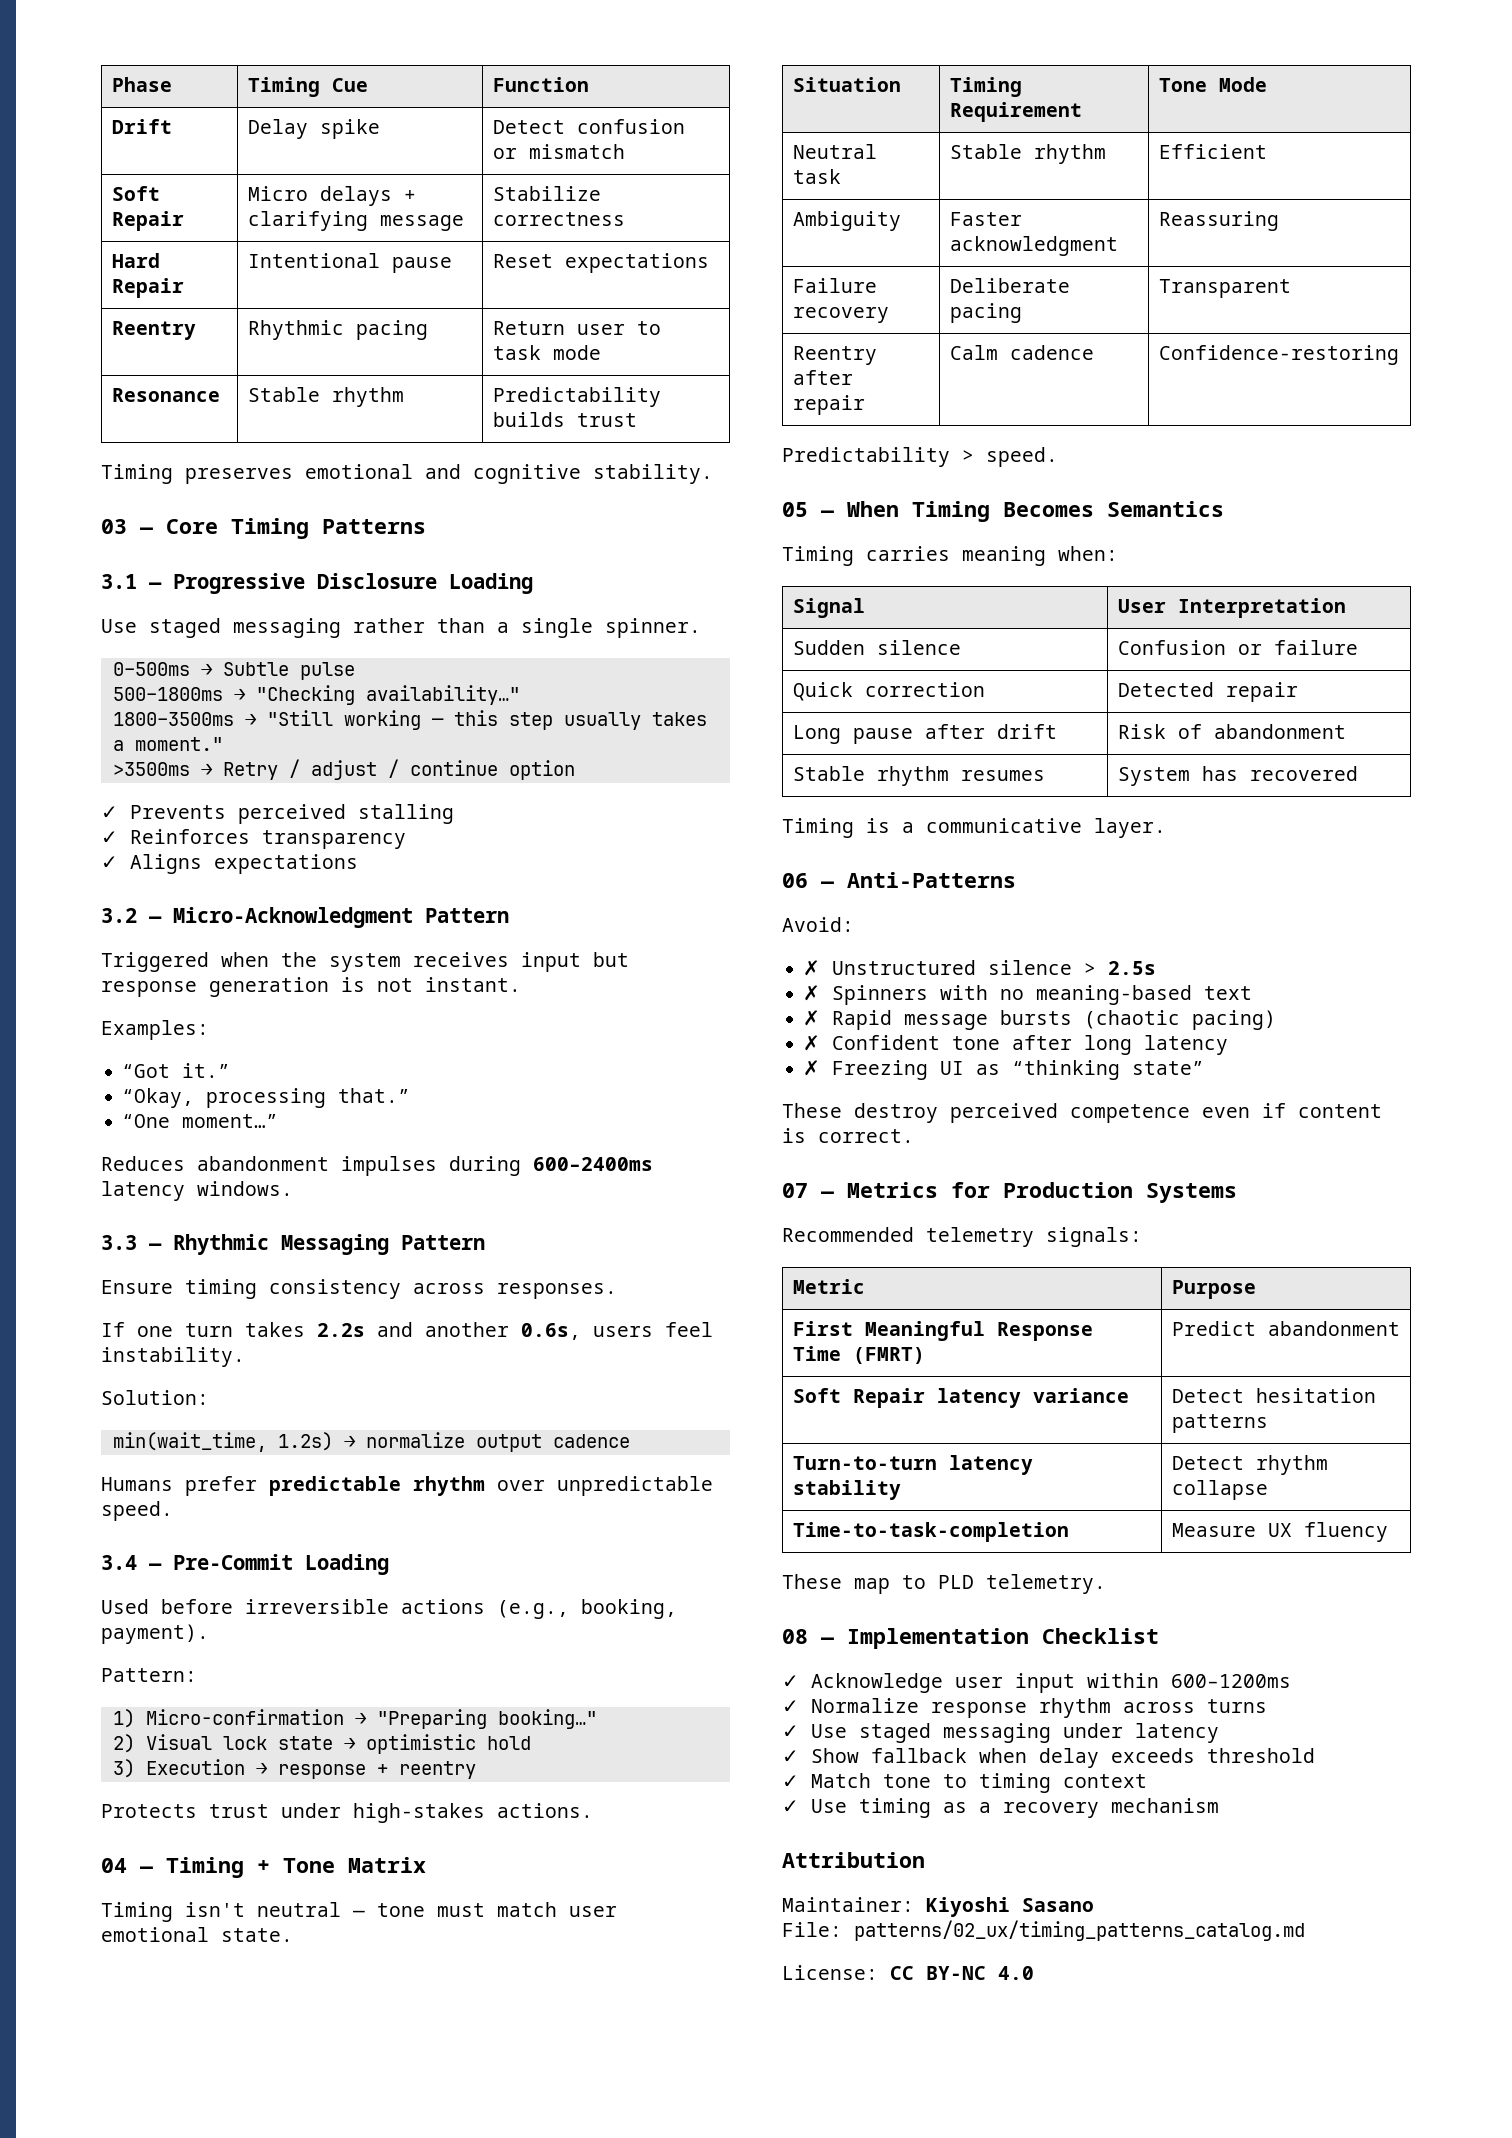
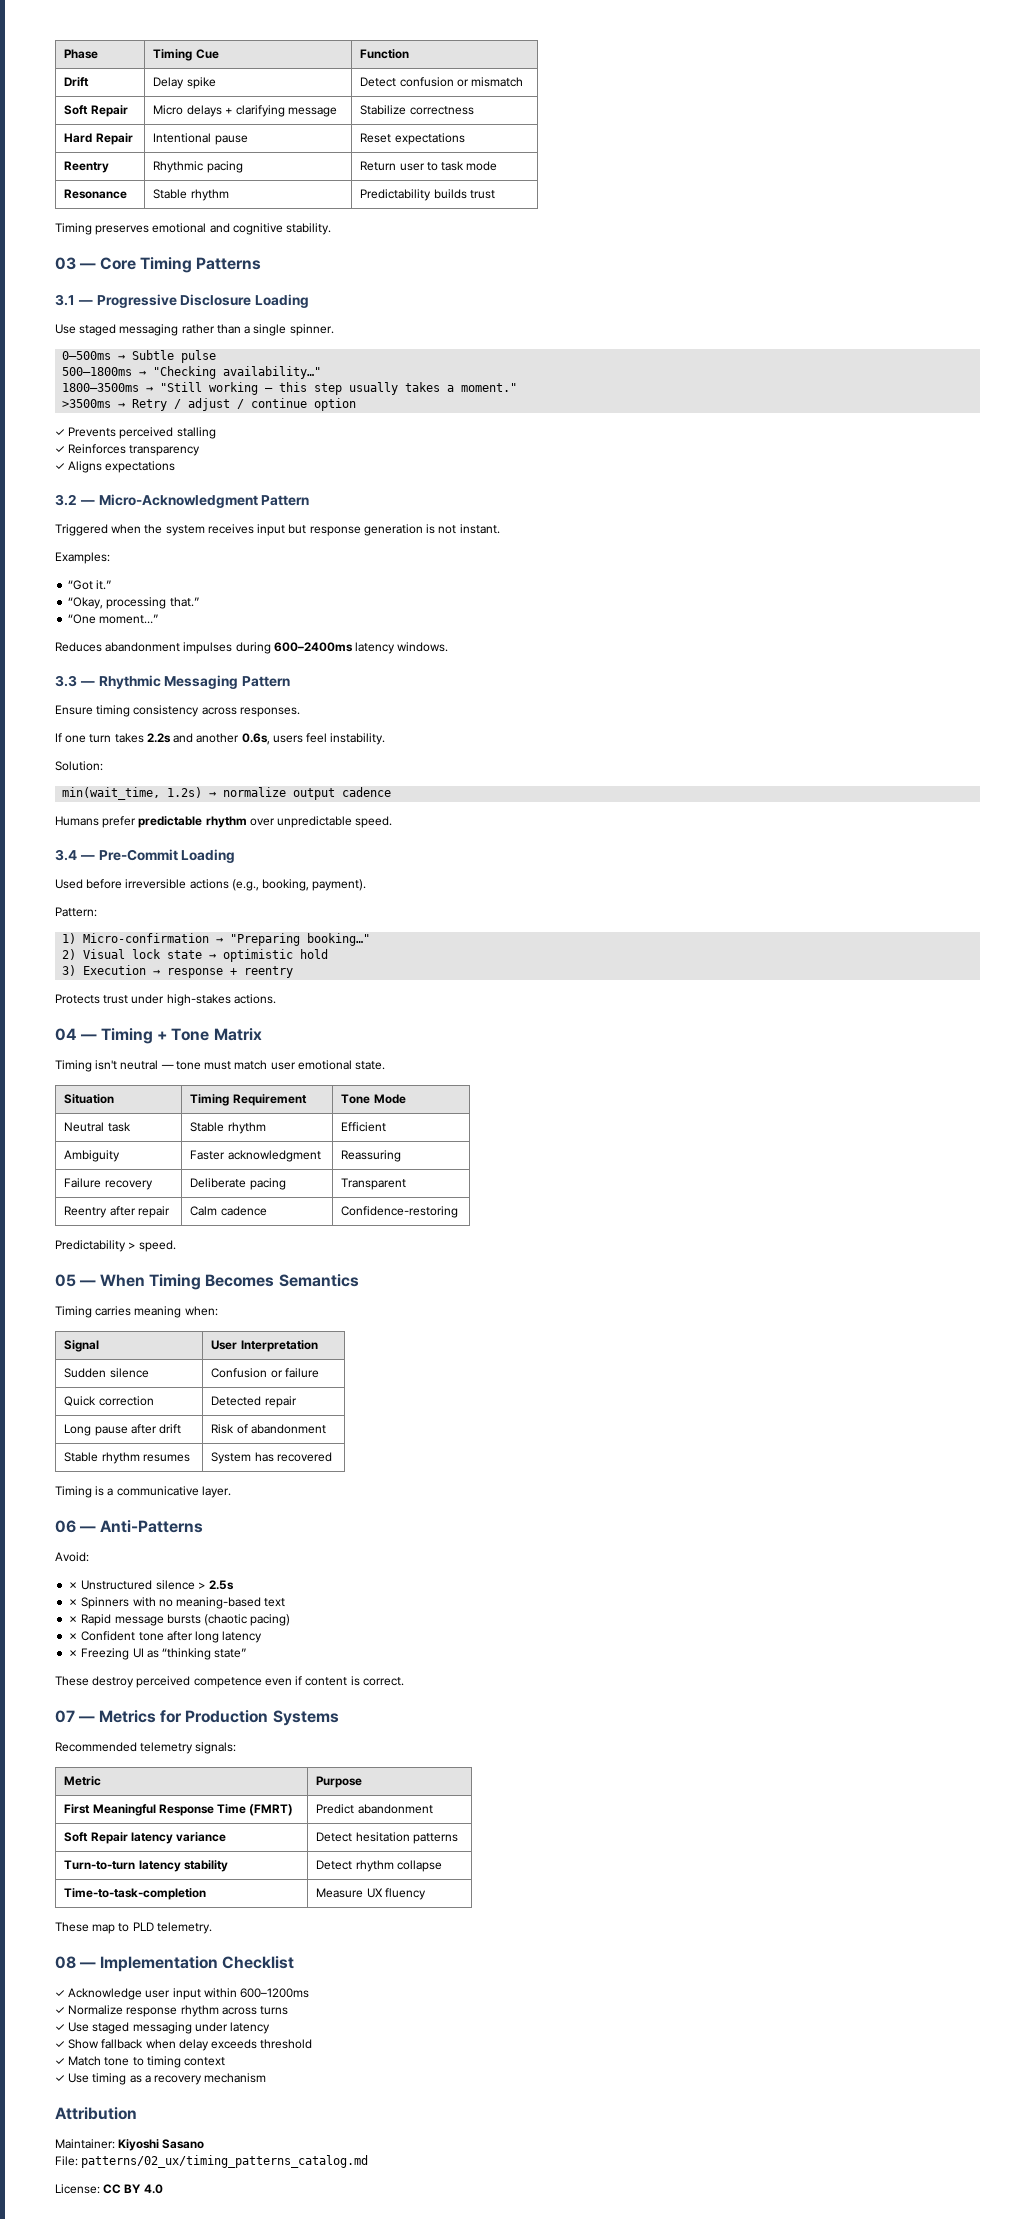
- License: CC BY-NC 4.0
+ License: CC BY 4.0

